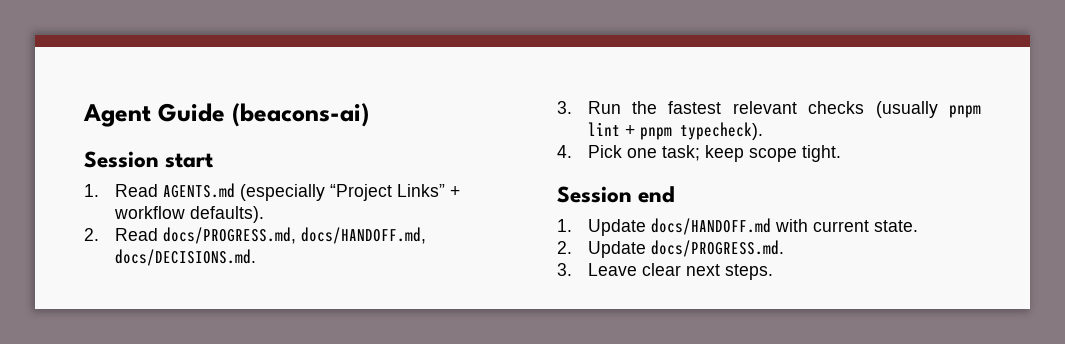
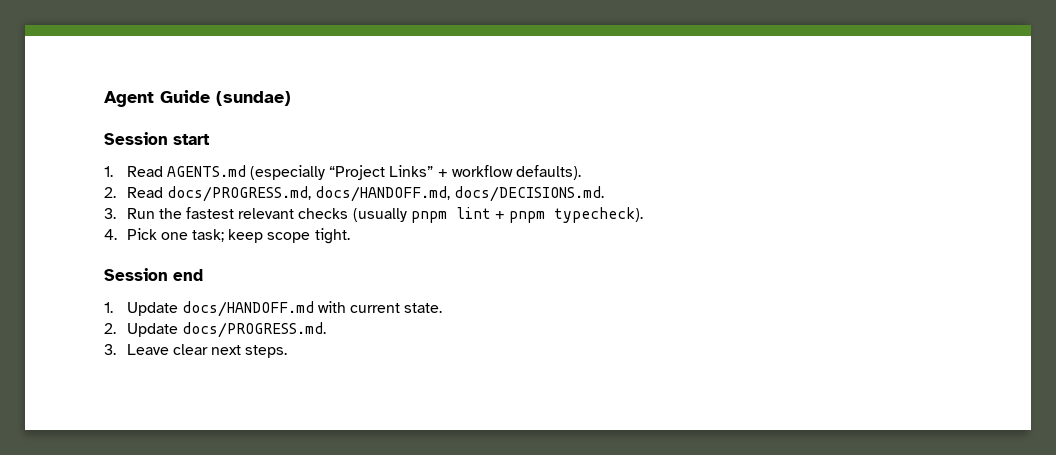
- Agent Guide (beacons-ai)
+ Agent Guide (sundae)

